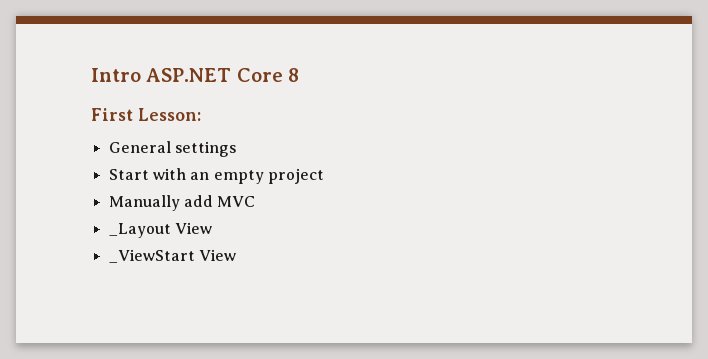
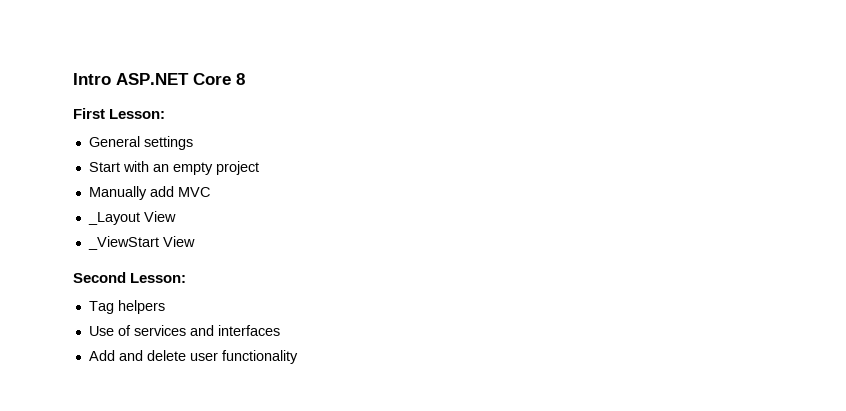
+ Second Lesson:
+ Tag helpers
+ Use of services and interfaces
+ Add and delete user functionality

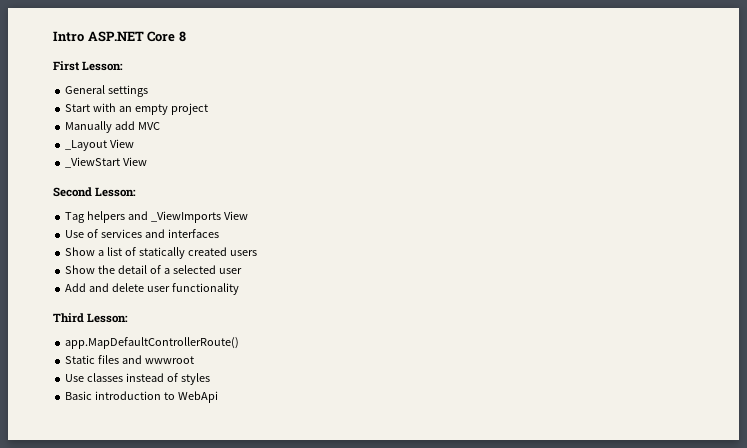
- Tag helpers
+ Tag helpers and _ViewImports View
+ Show a list of statically created users
+ Show the detail of a selected user
+ Third Lesson:
+ app.MapDefaultControllerRoute()
+ Static files and wwwroot
+ Use classes instead of styles
+ Basic introduction to WebApi

